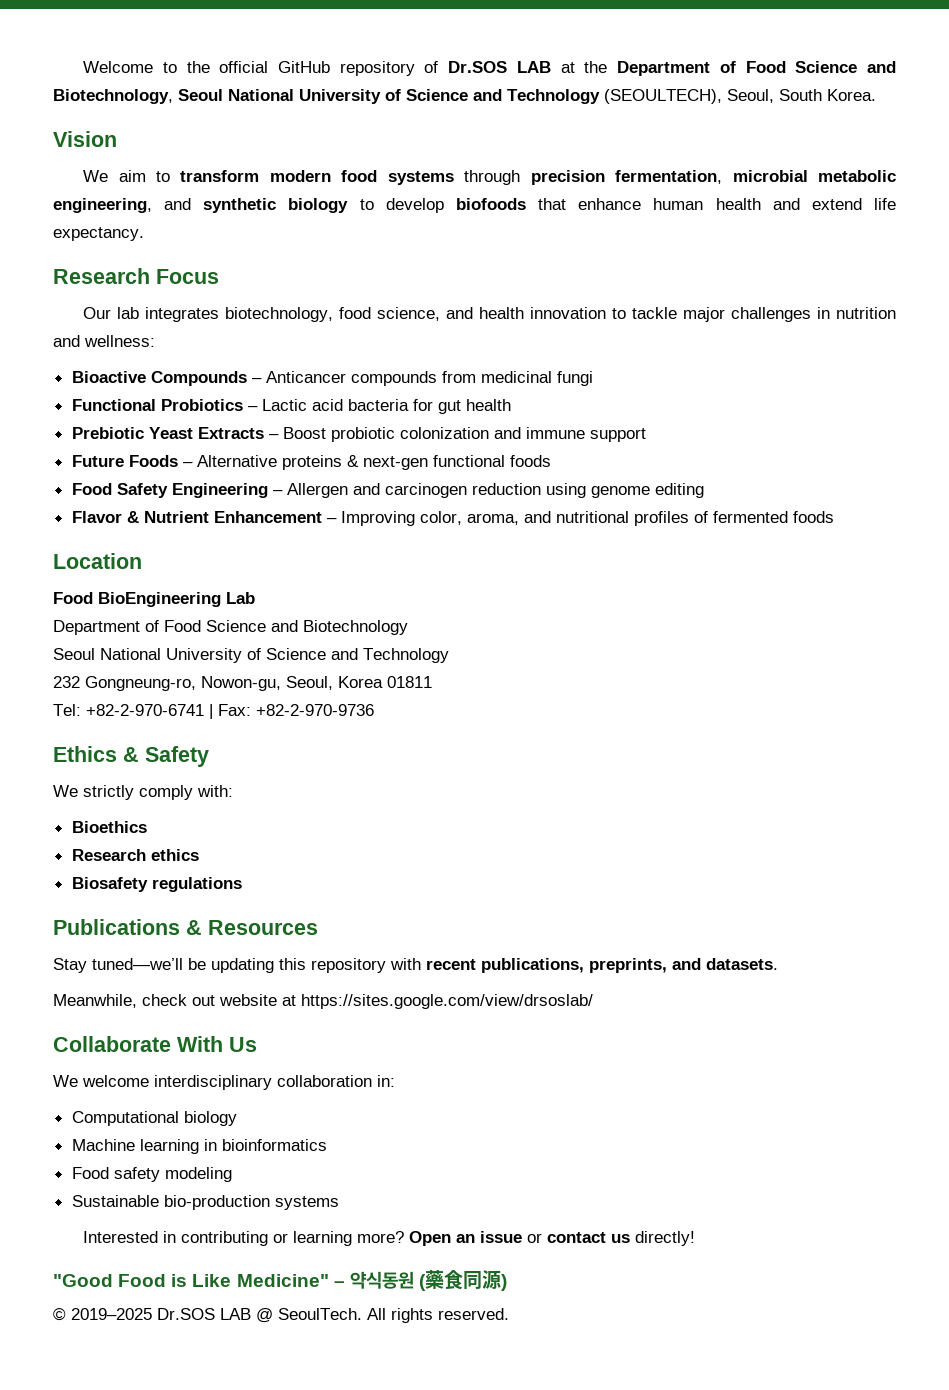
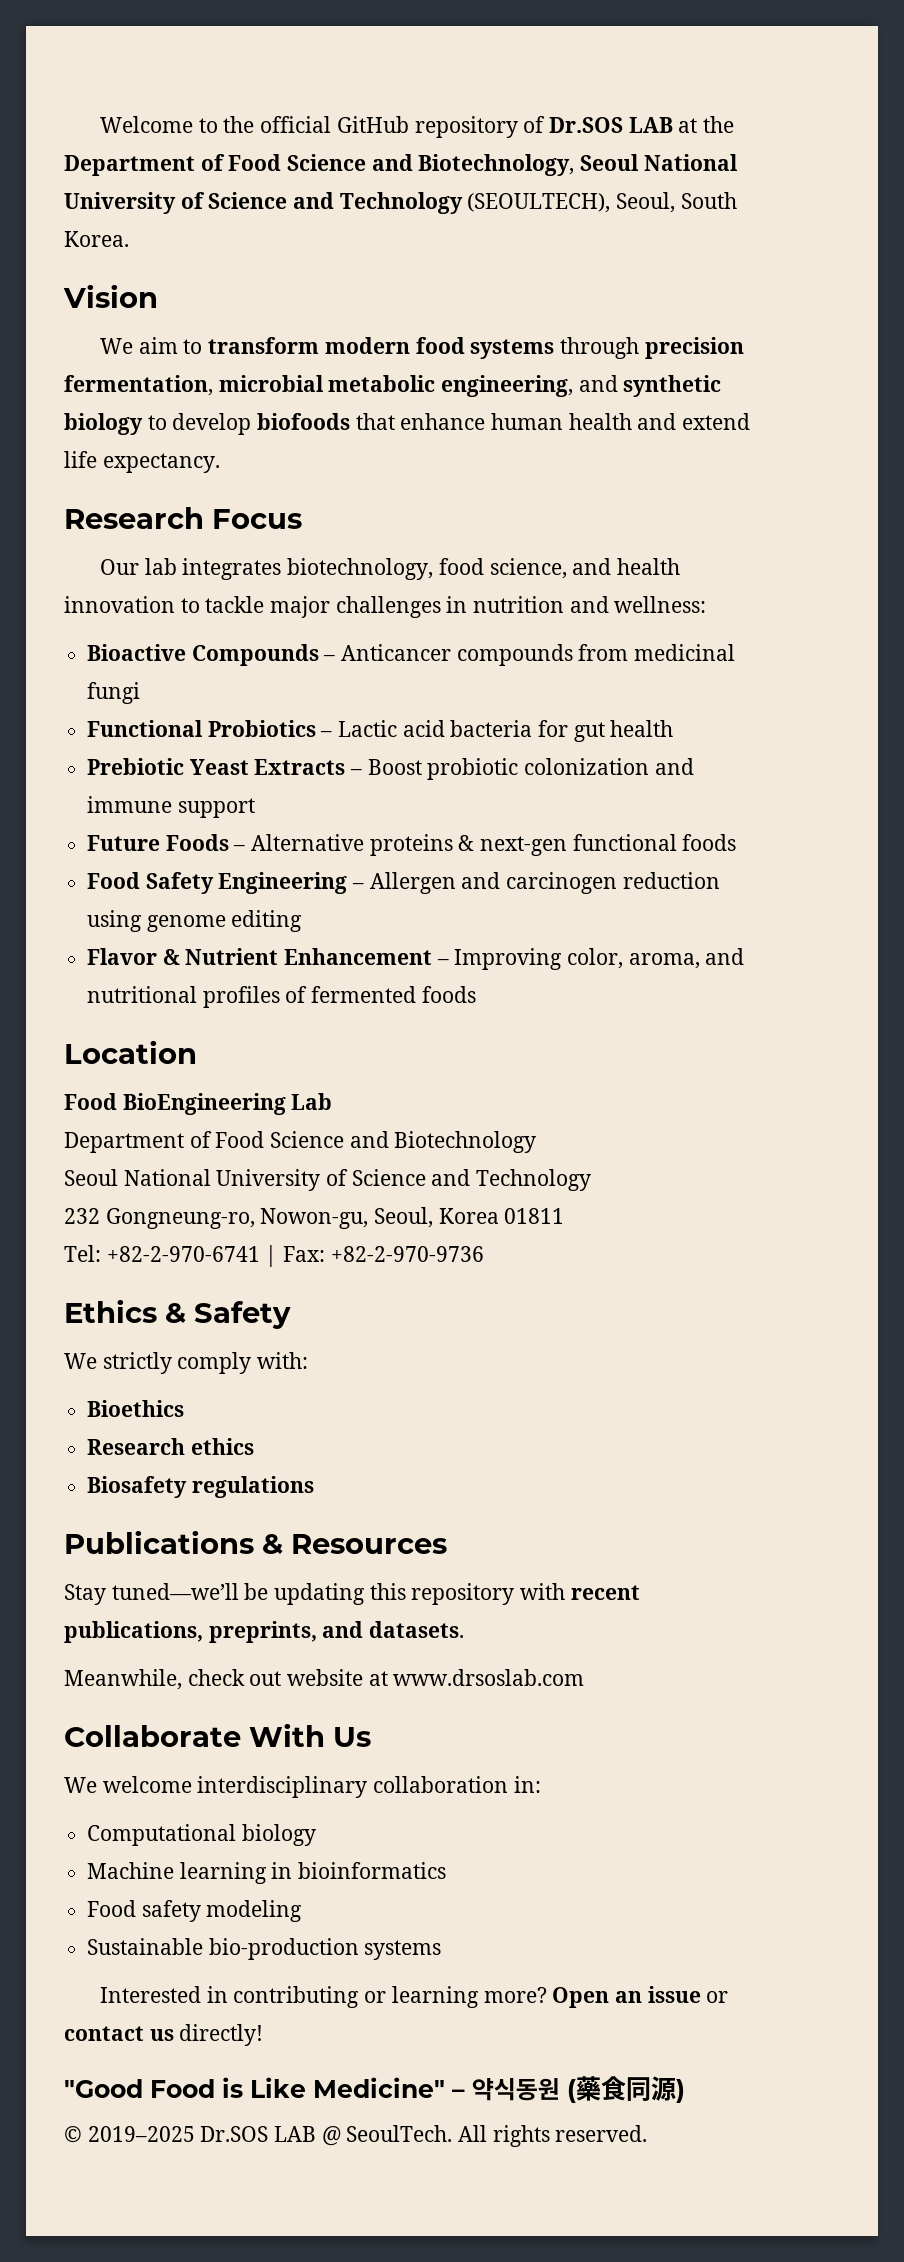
- Meanwhile, check out website at https://sites.google.com/view/drsoslab/
+ Meanwhile, check out website at www.drsoslab.com

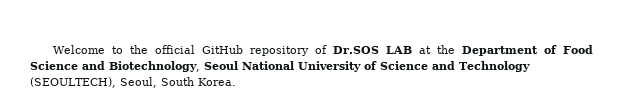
- Vision
- We aim to transform modern food systems through precision fermentation, microbial metabolic engineering, and synthetic biology to develop biofoods that enhance human health and extend life expectancy.
- Research Focus
- Our lab integrates biotechnology, food science, and health innovation to tackle major challenges in nutrition and wellness:
- Bioactive Compounds – Anticancer compounds from medicinal fungi
- Functional Probiotics – Lactic acid bacteria for gut health
- Prebiotic Yeast Extracts – Boost probiotic colonization and immune support
- Future Foods – Alternative proteins & next-gen functional foods
- Food Safety Engineering – Allergen and carcinogen reduction using genome editing
- Flavor & Nutrient Enhancement – Improving color, aroma, and nutritional profiles of fermented foods
- Location
- Food BioEngineering Lab
- Department of Food Science and Biotechnology
- Seoul National University of Science and Technology
- 232 Gongneung-ro, Nowon-gu, Seoul, Korea 01811
- Tel: +82-2-970-6741 | Fax: +82-2-970-9736
- Ethics & Safety
- We strictly comply with:
- Bioethics
- Research ethics
- Biosafety regulations
- Publications & Resources
- Stay tuned—we’ll be updating this repository with recent publications, preprints, and datasets.
- Meanwhile, check out website at www.drsoslab.com
- Collaborate With Us
- We welcome interdisciplinary collaboration in:
- Computational biology
- Machine learning in bioinformatics
- Food safety modeling
- Sustainable bio-production systems
- Interested in contributing or learning more? Open an issue or contact us directly!
- "Good Food is Like Medicine" – 약식동원 (藥食同源)
- © 2019–2025 Dr.SOS LAB @ SeoulTech. All rights reserved.

